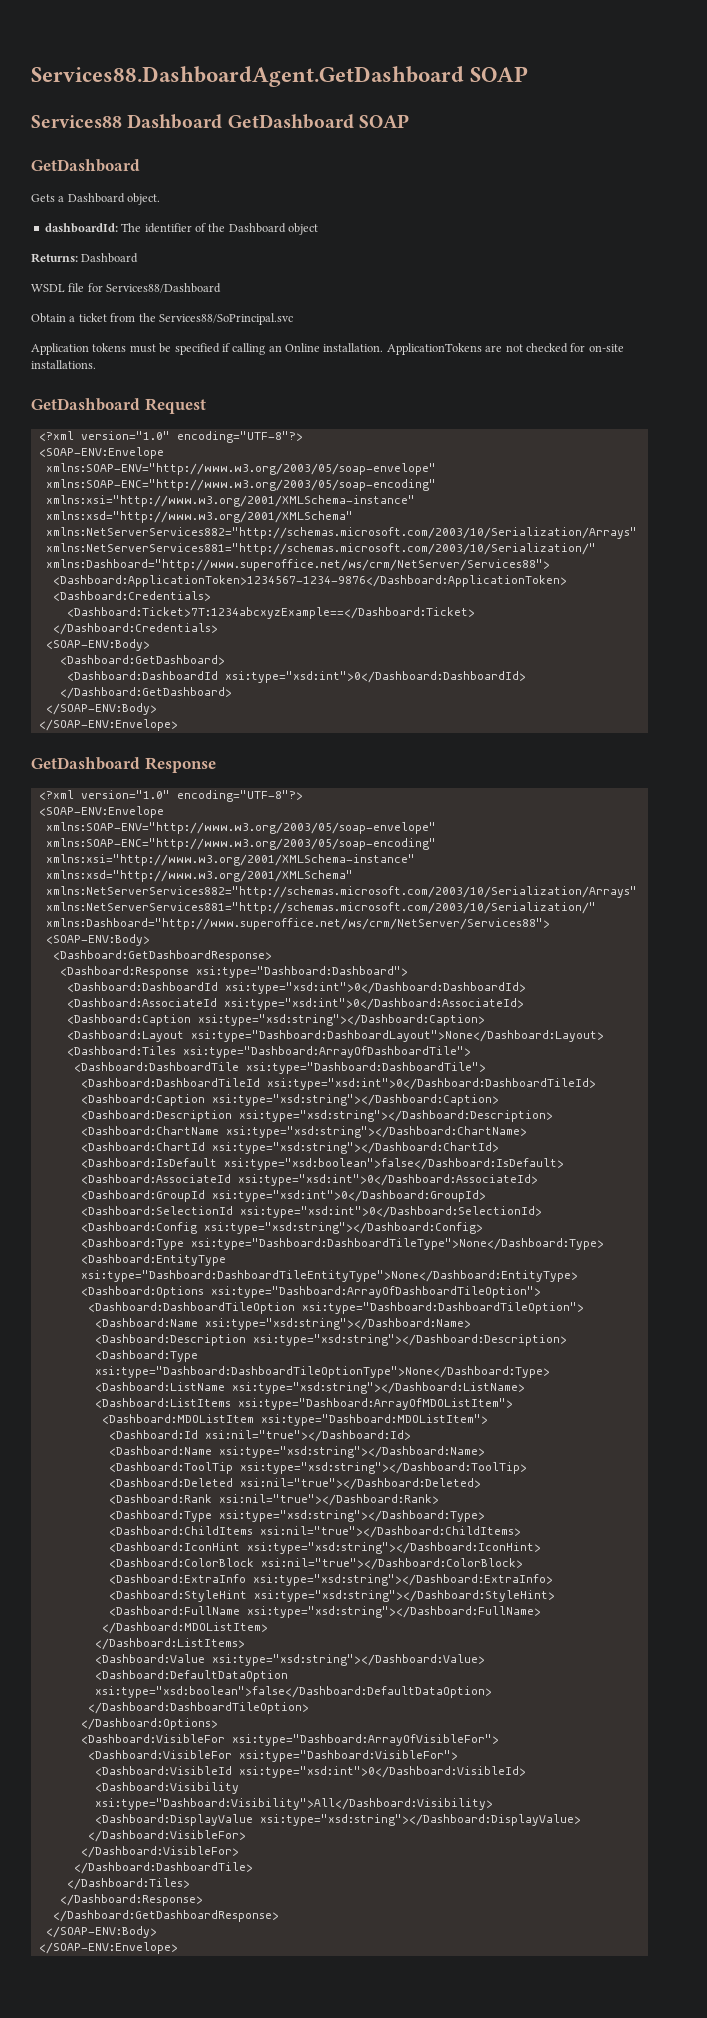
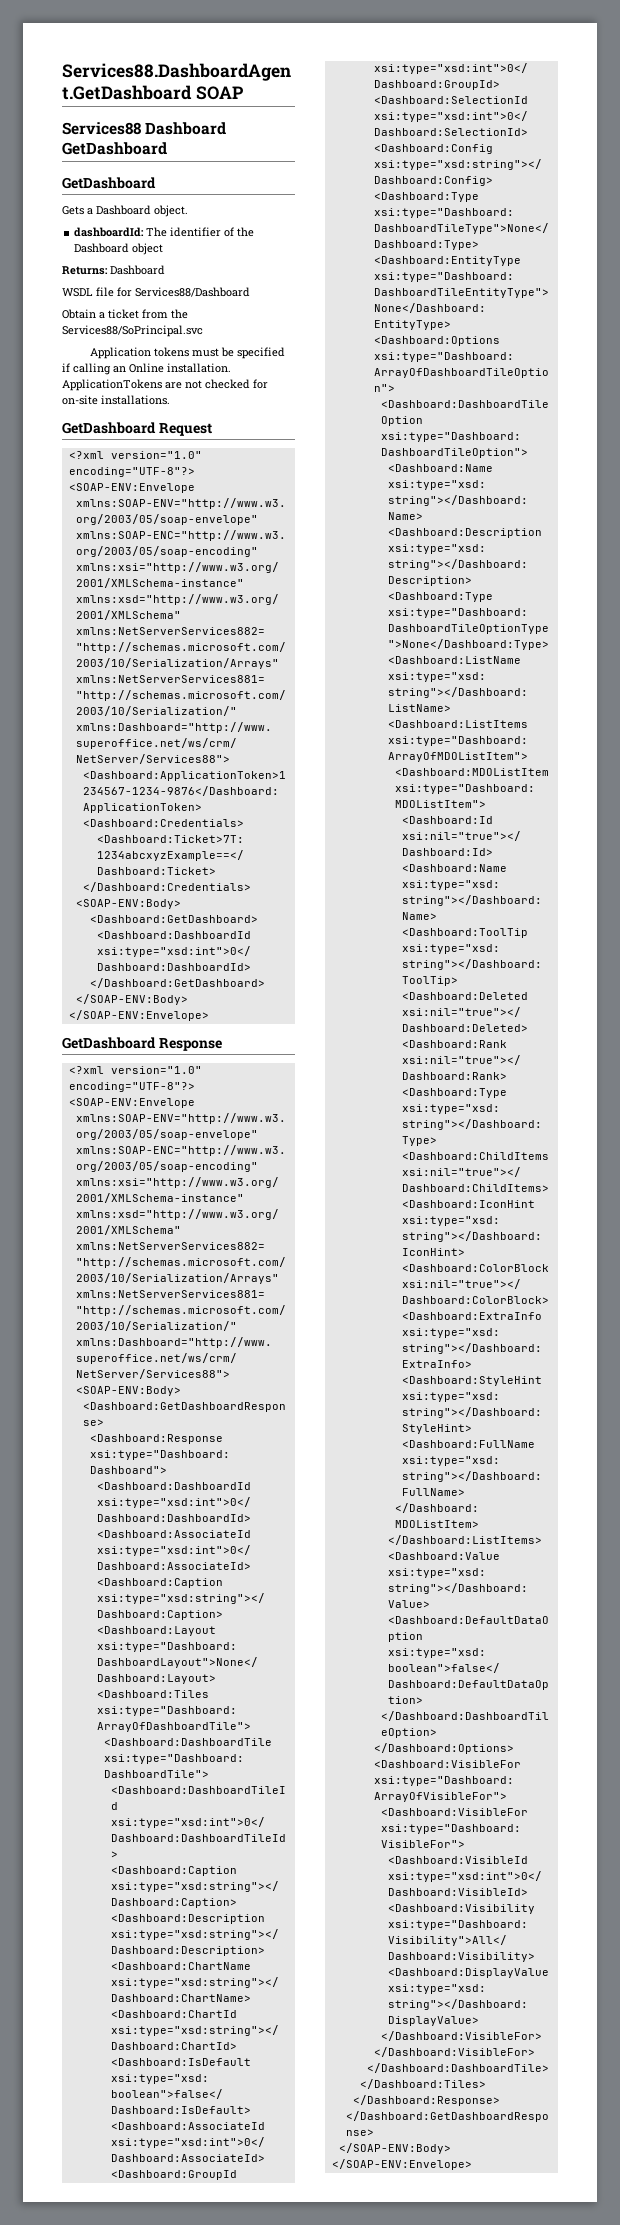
- Services88 Dashboard GetDashboard SOAP
+ Services88 Dashboard GetDashboard

